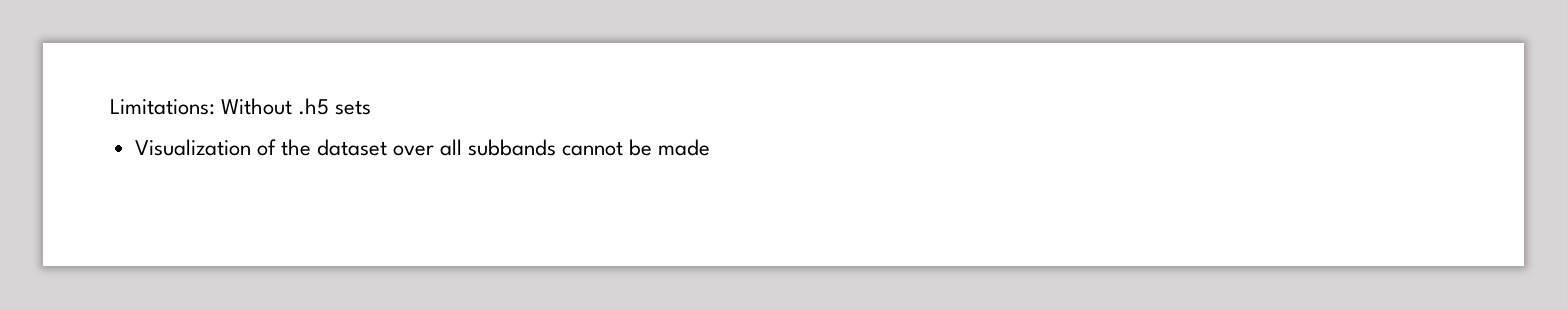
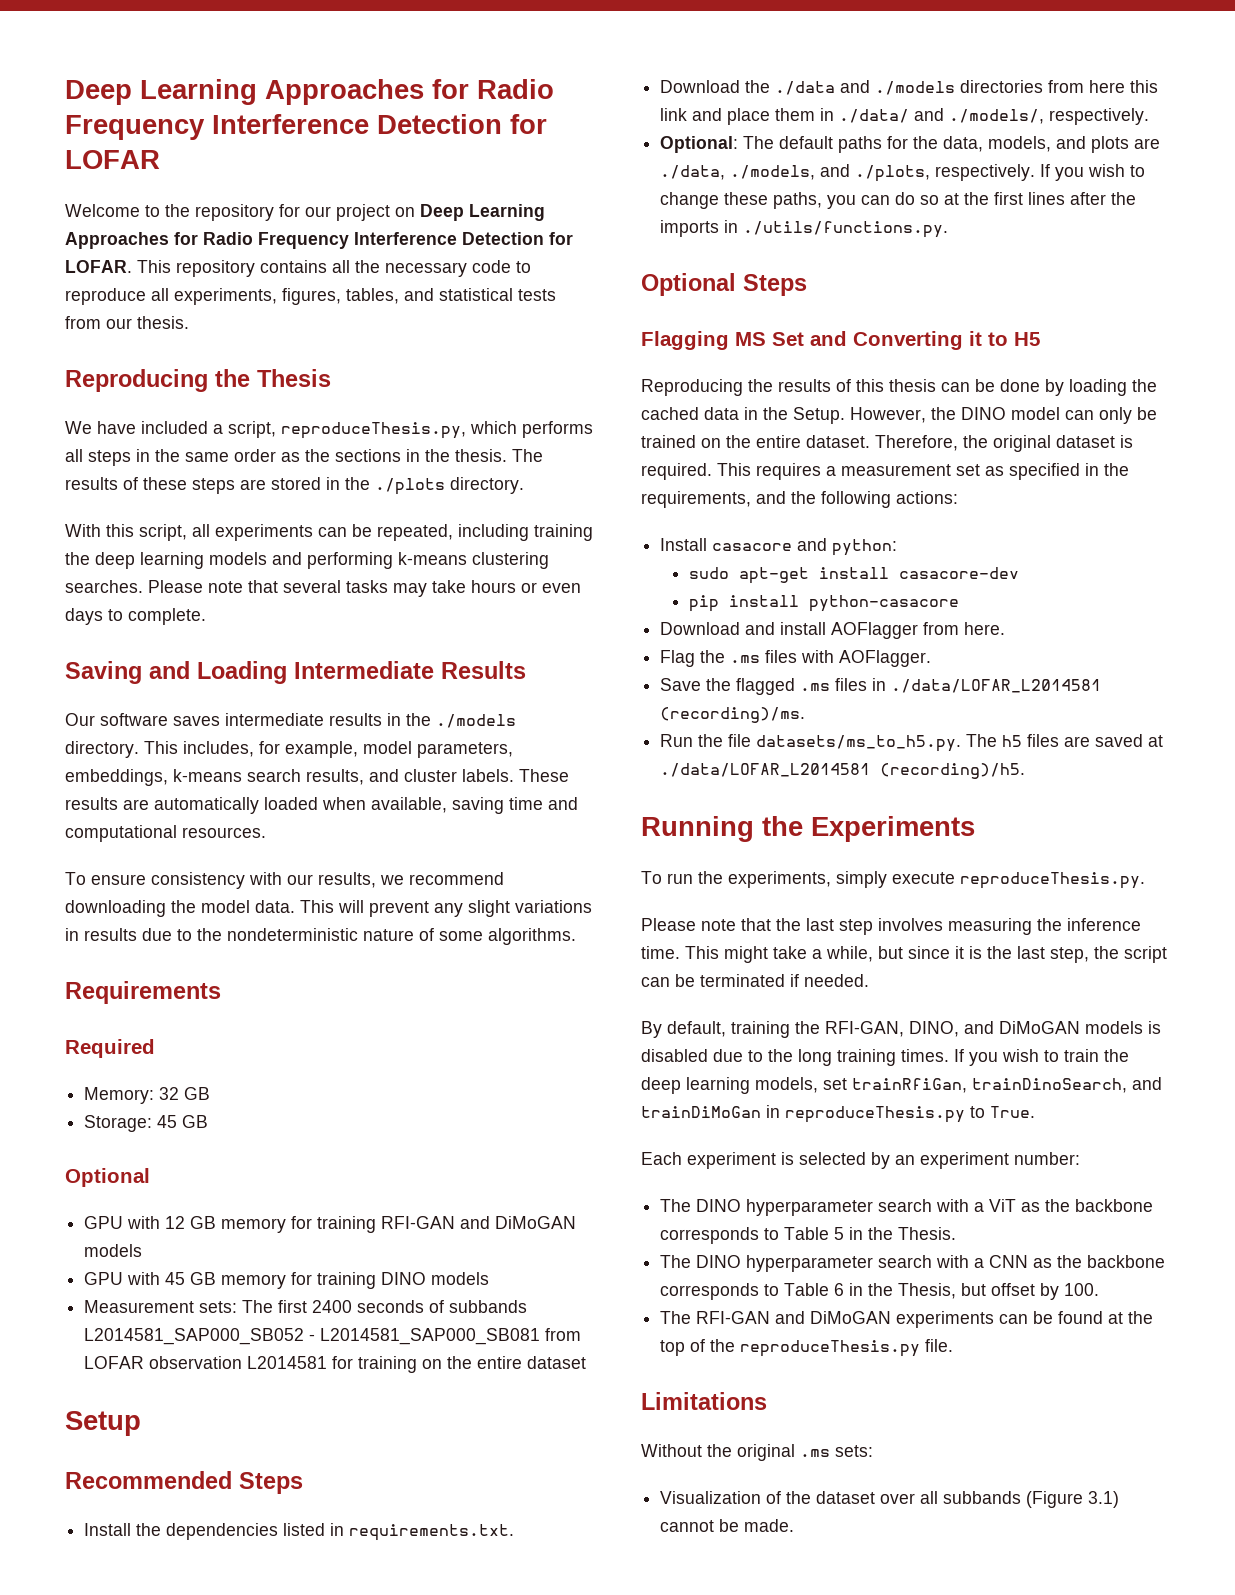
- Limitations: Without .h5 sets
+ Deep Learning Approaches for Radio Frequency Interference Detection for LOFAR
+ Welcome to the repository for our project on Deep Learning Approaches for Radio Frequency Interference Detection for LOFAR. This repository contains all the necessary code to reproduce all experiments, figures, tables, and statistical tests from our thesis.
+ Reproducing the Thesis
+ We have included a script, reproduceThesis.py, which performs all steps in the same order as the sections in the thesis. The results of these steps are stored in the ./plots directory.
+ With this script, all experiments can be repeated, including training the deep learning models and performing k-means clustering searches. Please note that several tasks may take hours or even days to complete.
+ Saving and Loading Intermediate Results
+ Our software saves intermediate results in the ./models directory. This includes, for example, model parameters, embeddings, k-means search results, and cluster labels. These results are automatically loaded when available, saving time and computational resources.
+ To ensure consistency with our results, we recommend downloading the model data. This will prevent any slight variations in results due to the nondeterministic nature of some algorithms.
+ Requirements
+ Required
+ Memory: 32 GB
+ Storage: 45 GB
+ Optional
+ GPU with 12 GB memory for training RFI-GAN and DiMoGAN models
+ GPU with 45 GB memory for training DINO models
+ Measurement sets: The first 2400 seconds of subbands L2014581_SAP000_SB052 - L2014581_SAP000_SB081 from LOFAR observation L2014581 for training on the entire dataset
+ Setup
+ Recommended Steps
+ Install the dependencies listed in requirements.txt.
+ Download the ./data and ./models directories from here this link and place them in ./data/ and ./models/, respectively.
+ Optional: The default paths for the data, models, and plots are ./data, ./models, and ./plots, respectively. If you wish to change these paths, you can do so at the first lines after the imports in ./utils/functions.py.
+ Optional Steps
+ Flagging MS Set and Converting it to H5
+ Reproducing the results of this thesis can be done by loading the cached data in the Setup. However, the DINO model can only be trained on the entire dataset. Therefore, the original dataset is required. This requires a measurement set as specified in the requirements, and the following actions:
+ Install casacore and python:
+ sudo apt-get install casacore-dev
+ pip install python-casacore
+ Download and install AOFlagger from here.
+ Flag the .ms files with AOFlagger.
+ Save the flagged .ms files in ./data/LOFAR_L2014581 (recording)/ms.
+ Run the file datasets/ms_to_h5.py. The h5 files are saved at ./data/LOFAR_L2014581 (recording)/h5.
+ Running the Experiments
+ To run the experiments, simply execute reproduceThesis.py.
+ Please note that the last step involves measuring the inference time. This might take a while, but since it is the last step, the script can be terminated if needed.
+ By default, training the RFI-GAN, DINO, and DiMoGAN models is disabled due to the long training times. If you wish to train the deep learning models, set trainRfiGan, trainDinoSearch, and trainDiMoGan in reproduceThesis.py to True.
+ Each experiment is selected by an experiment number:
+ The DINO hyperparameter search with a ViT as the backbone corresponds to Table 5 in the Thesis.
+ The DINO hyperparameter search with a CNN as the backbone corresponds to Table 6 in the Thesis, but offset by 100.
+ The RFI-GAN and DiMoGAN experiments can be found at the top of the reproduceThesis.py file.
+ Limitations
+ Without the original .ms sets:
- Visualization of the dataset over all subbands cannot be made
+ Visualization of the dataset over all subbands (Figure 3.1) cannot be made.

